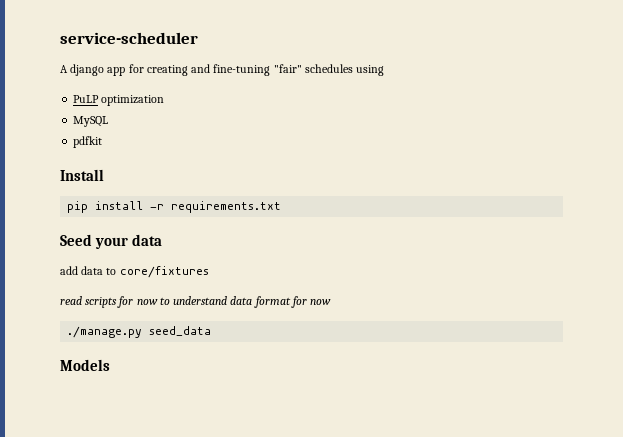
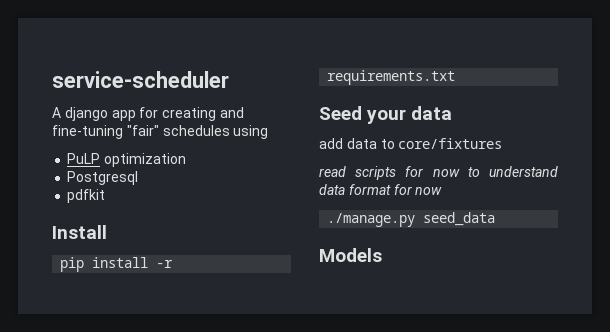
- MySQL
+ Postgresql

